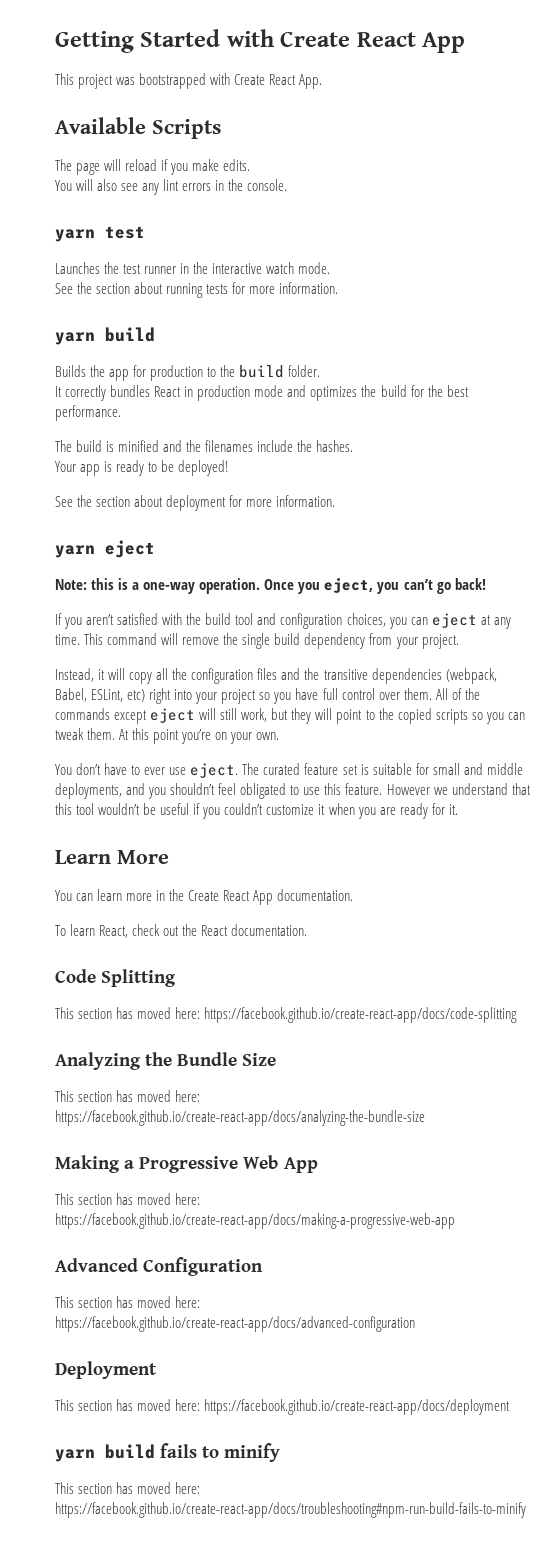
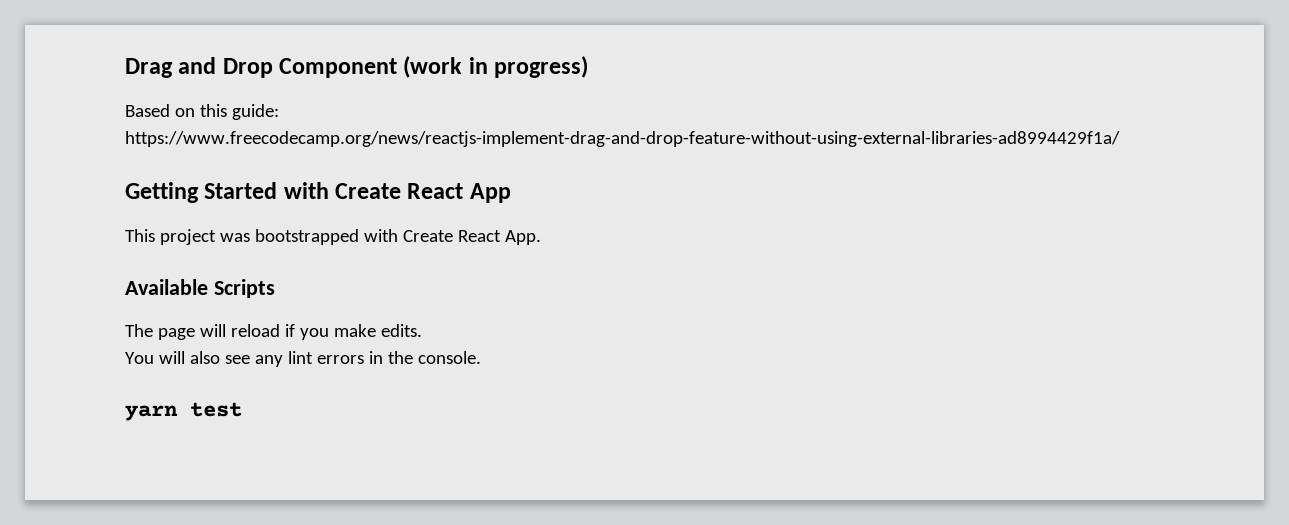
+ Drag and Drop Component (work in progress)
+ Based on this guide: https://www.freecodecamp.org/news/reactjs-implement-drag-and-drop-feature-without-using-external-libraries-ad8994429f1a/
- Launches the test runner in the interactive watch mode.
- See the section about running tests for more information.
- yarn build
- Builds the app for production to the build folder.
- It correctly bundles React in production mode and optimizes the build for the best performance.
- The build is minified and the filenames include the hashes.
- Your app is ready to be deployed!
- See the section about deployment for more information.
- yarn eject
- Note: this is a one-way operation. Once you eject, you can’t go back!
- If you aren’t satisfied with the build tool and configuration choices, you can eject at any time. This command will remove the single build dependency from your project.
- Instead, it will copy all the configuration files and the transitive dependencies (webpack, Babel, ESLint, etc) right into your project so you have full control over them. All of the commands except eject will still work, but they will point to the copied scripts so you can tweak them. At this point you’re on your own.
- You don’t have to ever use eject. The curated feature set is suitable for small and middle deployments, and you shouldn’t feel obligated to use this feature. However we understand that this tool wouldn’t be useful if you couldn’t customize it when you are ready for it.
- Learn More
- You can learn more in the Create React App documentation.
- To learn React, check out the React documentation.
- Code Splitting
- This section has moved here: https://facebook.github.io/create-react-app/docs/code-splitting
- Analyzing the Bundle Size
- This section has moved here: https://facebook.github.io/create-react-app/docs/analyzing-the-bundle-size
- Making a Progressive Web App
- This section has moved here: https://facebook.github.io/create-react-app/docs/making-a-progressive-web-app
- Advanced Configuration
- This section has moved here: https://facebook.github.io/create-react-app/docs/advanced-configuration
- Deployment
- This section has moved here: https://facebook.github.io/create-react-app/docs/deployment
- yarn build fails to minify
- This section has moved here: https://facebook.github.io/create-react-app/docs/troubleshooting#npm-run-build-fails-to-minify

